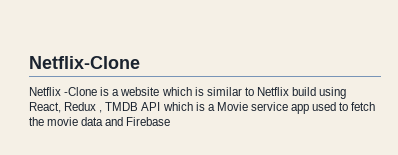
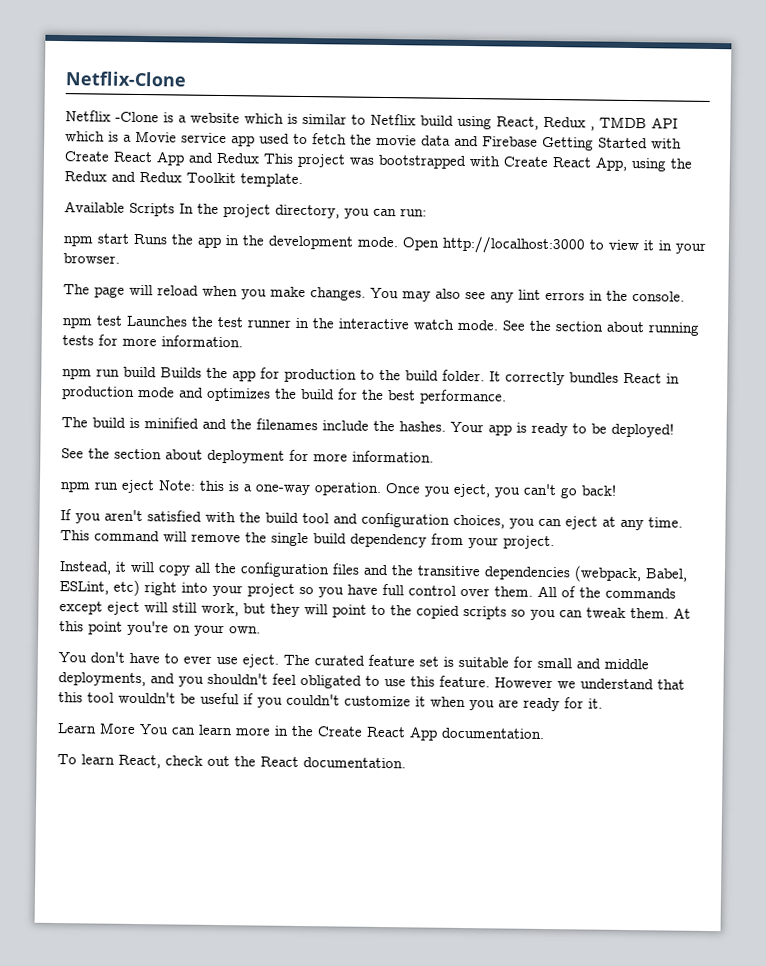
- Netflix -Clone is a website which is similar to Netflix build using React, Redux , TMDB API which is a Movie service app used to fetch the movie data and Firebase
+ Netflix -Clone is a website which is similar to Netflix build using React, Redux , TMDB API which is a Movie service app used to fetch the movie data and Firebase Getting Started with Create React App and Redux This project was bootstrapped with Create React App, using the Redux and Redux Toolkit template.
+ Available Scripts In the project directory, you can run:
+ npm start Runs the app in the development mode. Open http://localhost:3000 to view it in your browser.
+ The page will reload when you make changes. You may also see any lint errors in the console.
+ npm test Launches the test runner in the interactive watch mode. See the section about running tests for more information.
+ npm run build Builds the app for production to the build folder. It correctly bundles React in production mode and optimizes the build for the best performance.
+ The build is minified and the filenames include the hashes. Your app is ready to be deployed!
+ See the section about deployment for more information.
+ npm run eject Note: this is a one-way operation. Once you eject, you can't go back!
+ If you aren't satisfied with the build tool and configuration choices, you can eject at any time. This command will remove the single build dependency from your project.
+ Instead, it will copy all the configuration files and the transitive dependencies (webpack, Babel, ESLint, etc) right into your project so you have full control over them. All of the commands except eject will still work, but they will point to the copied scripts so you can tweak them. At this point you're on your own.
+ You don't have to ever use eject. The curated feature set is suitable for small and middle deployments, and you shouldn't feel obligated to use this feature. However we understand that this tool wouldn't be useful if you couldn't customize it when you are ready for it.
+ Learn More You can learn more in the Create React App documentation.
+ To learn React, check out the React documentation.

